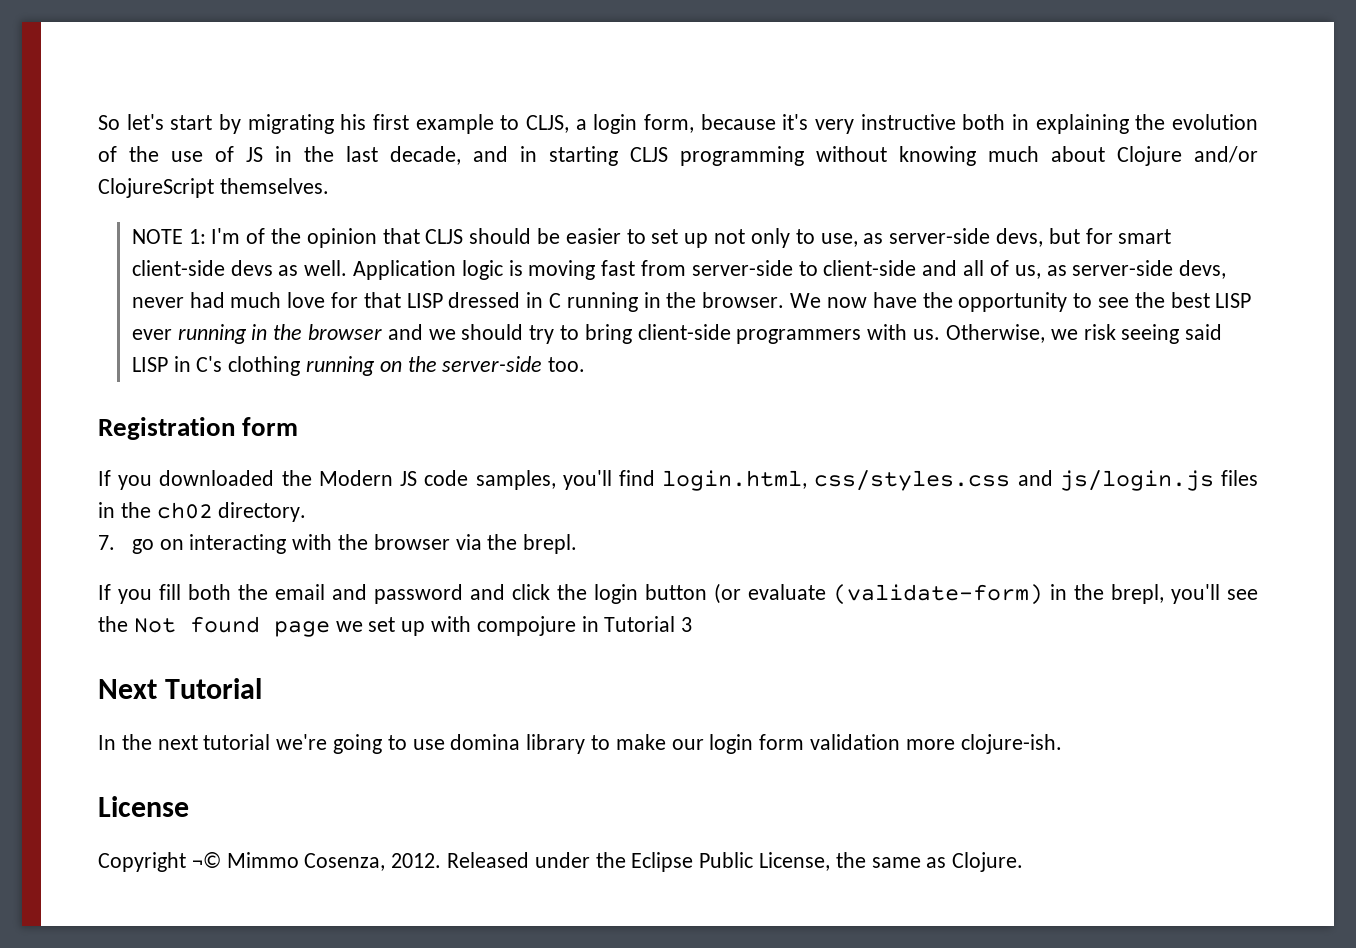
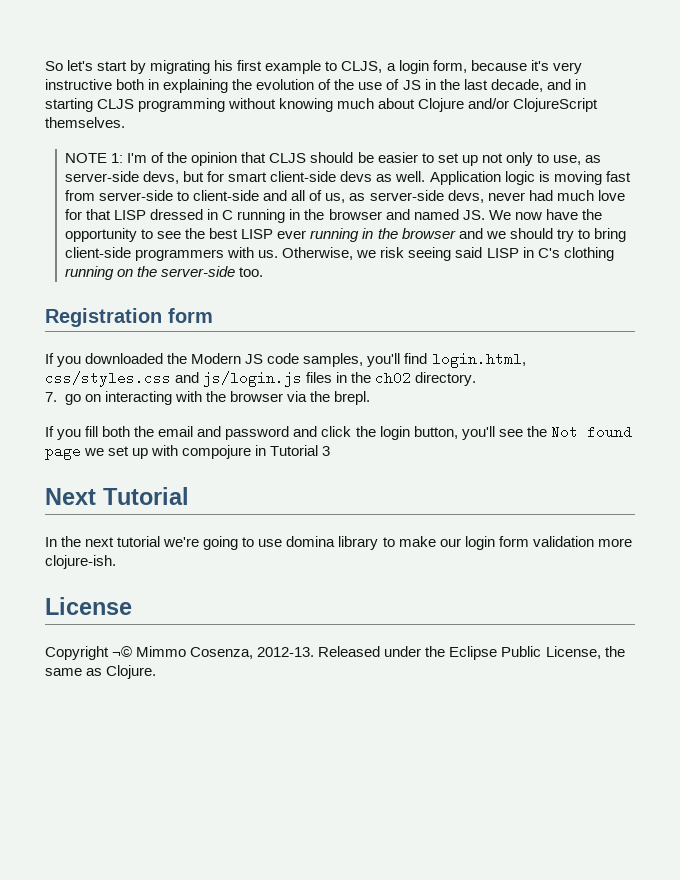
- Application logic is moving fast from server-side to client-side and all of us, as server-side devs, never had much love for that LISP dressed in C running in the browser. We now have the opportunity to see the best LISP ever running in the browser and we should try to bring client-side programmers with us.
+ Application logic is moving fast from server-side to client-side and all of us, as server-side devs, never had much love for that LISP dressed in C running in the browser and named JS. We now have the opportunity to see the best LISP ever running in the browser and we should try to bring client-side programmers with us.
- If you fill both the email and password and click the login button (or evaluate (validate-form) in the brepl, you'll see the Not found page we set up with compojure in Tutorial 3
+ If you fill both the email and password and click the login button, you'll see the Not found page we set up with compojure in Tutorial 3
- Copyright ¬© Mimmo Cosenza, 2012.
+ Copyright ¬© Mimmo Cosenza, 2012-13.

